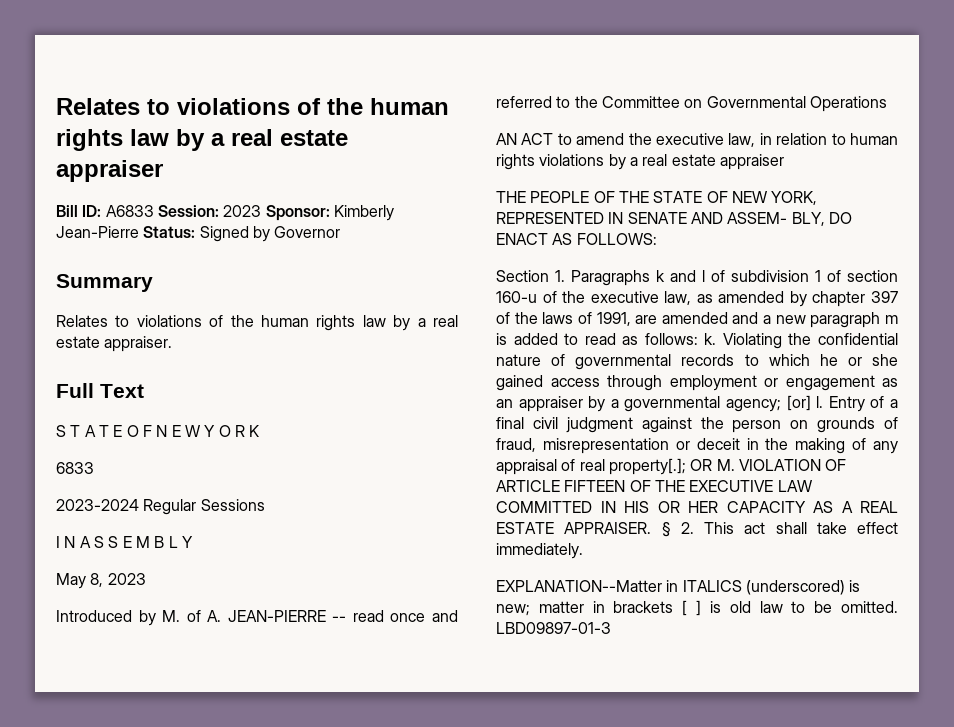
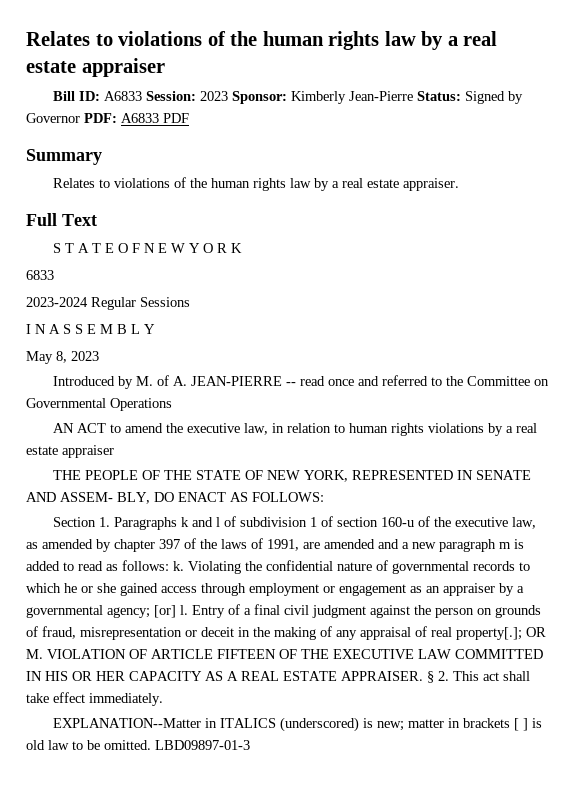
- Bill ID: A6833 Session: 2023 Sponsor: Kimberly Jean-Pierre Status: Signed by Governor
+ Bill ID: A6833 Session: 2023 Sponsor: Kimberly Jean-Pierre Status: Signed by Governor PDF: A6833 PDF

